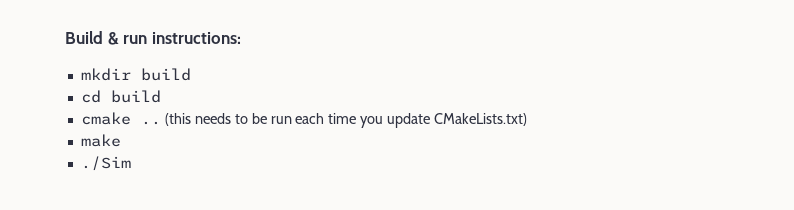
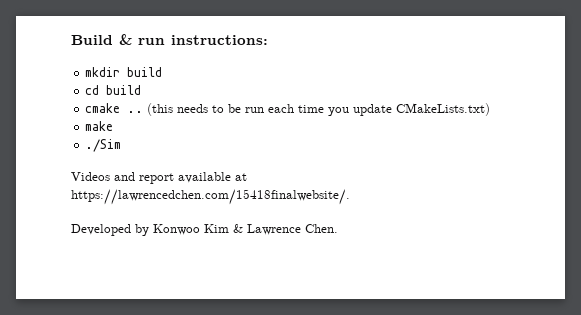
+ Videos and report available at https://lawrencedchen.com/15418finalwebsite/.
+ Developed by Konwoo Kim & Lawrence Chen.

